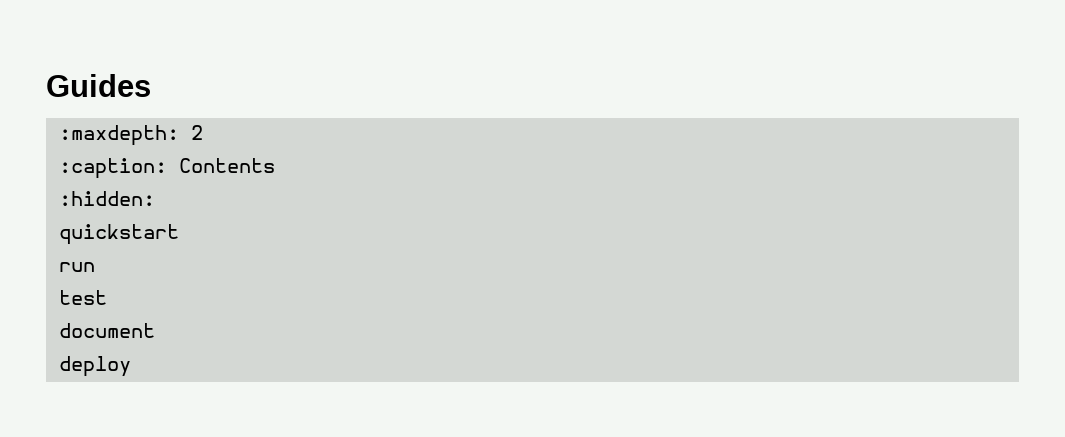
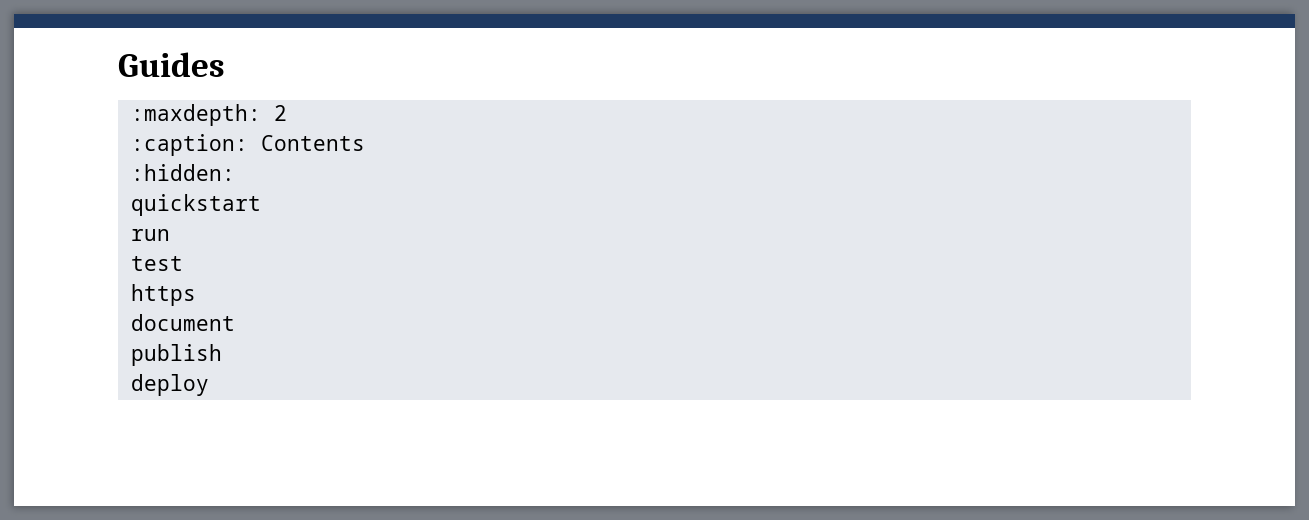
+ https
+ publish

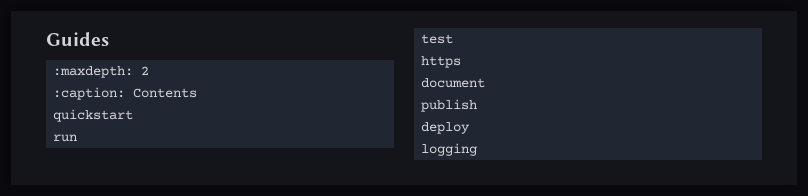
- :hidden:
+ logging

